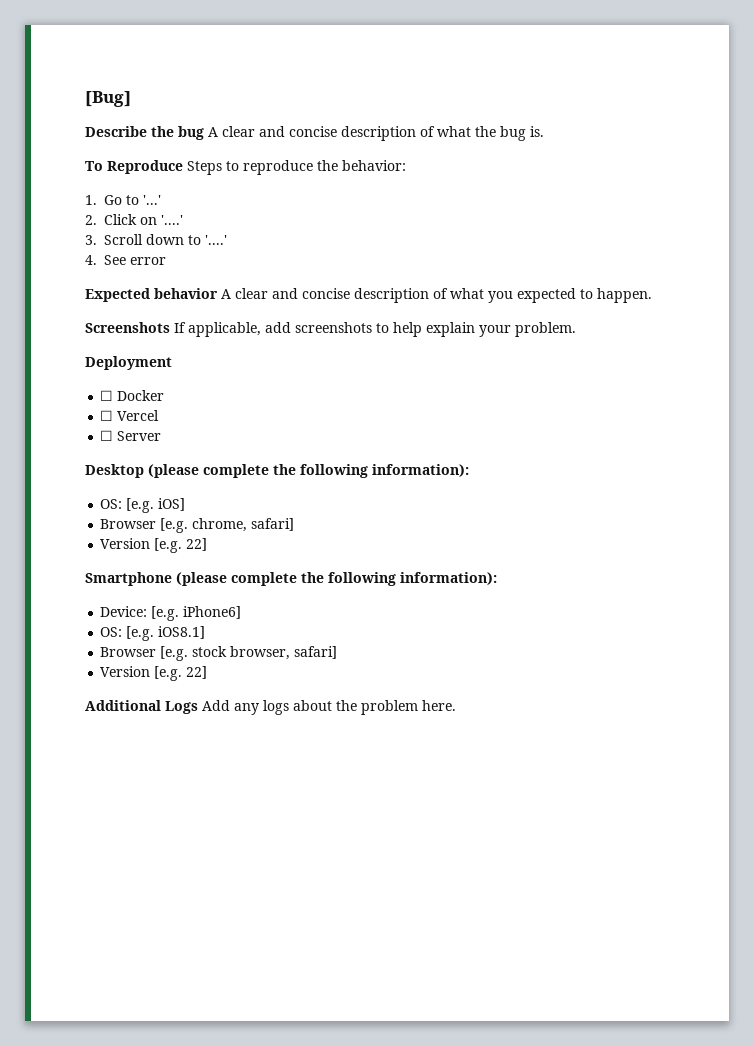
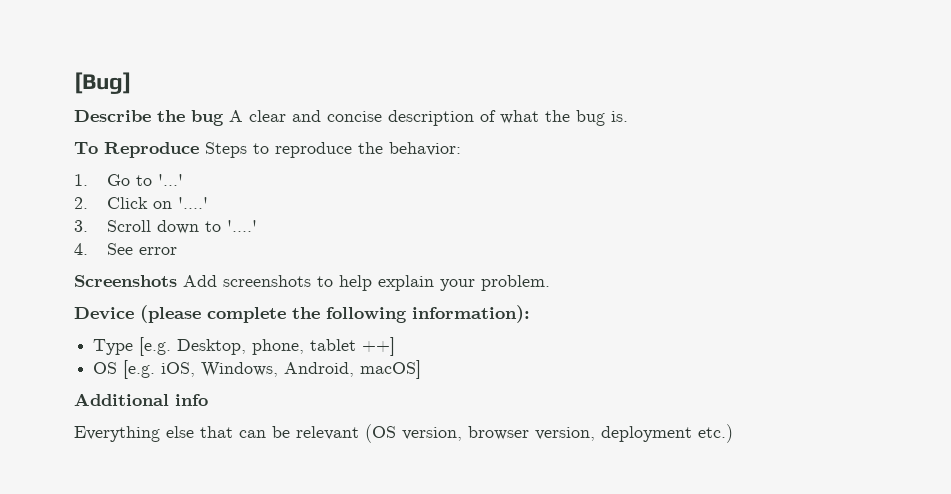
- Expected behavior A clear and concise description of what you expected to happen.
- Screenshots If applicable, add screenshots to help explain your problem.
+ Screenshots Add screenshots to help explain your problem.
- Deployment
- ☐ Docker
- ☐ Vercel
- ☐ Server
- Desktop (please complete the following information):
- OS: [e.g. iOS]
- Browser [e.g. chrome, safari]
- Version [e.g. 22]
- Smartphone (please complete the following information):
- Device: [e.g. iPhone6]
- OS: [e.g. iOS8.1]
- Browser [e.g. stock browser, safari]
- Version [e.g. 22]
- Additional Logs Add any logs about the problem here.
+ Device (please complete the following information):
+ Type [e.g. Desktop, phone, tablet ++]
+ OS [e.g. iOS, Windows, Android, macOS]
+ Additional info
+ Everything else that can be relevant (OS version, browser version, deployment etc.)

